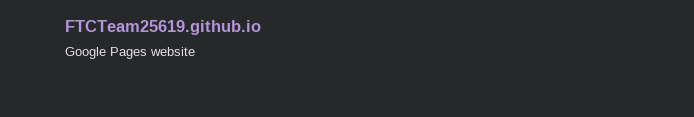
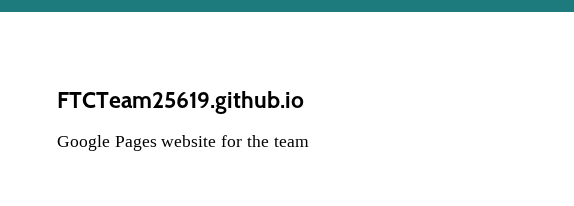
- Google Pages website
+ Google Pages website for the team

